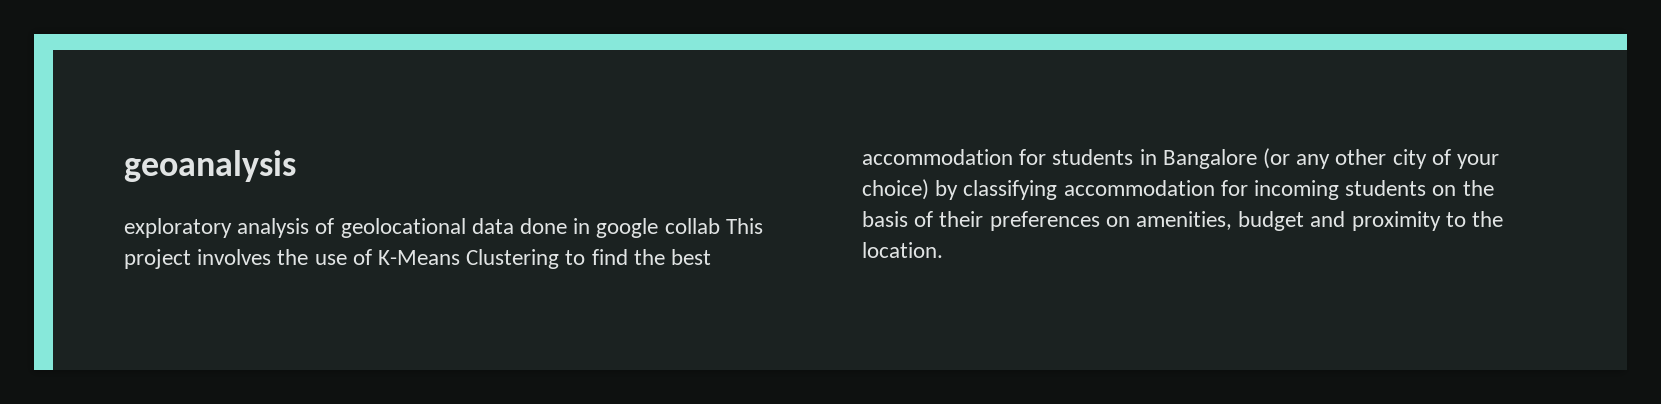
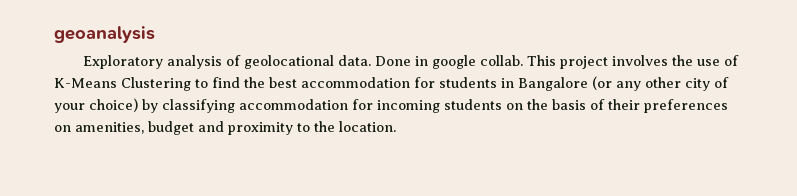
- exploratory analysis of geolocational data done in google collab This project involves the use of K-Means Clustering to find the best accommodation for students in Bangalore (or any other city of your choice) by classifying accommodation for incoming students on the basis of their preferences on amenities, budget and proximity to the location.
+ Exploratory analysis of geolocational data. Done in google collab. This project involves the use of K-Means Clustering to find the best accommodation for students in Bangalore (or any other city of your choice) by classifying accommodation for incoming students on the basis of their preferences on amenities, budget and proximity to the location.

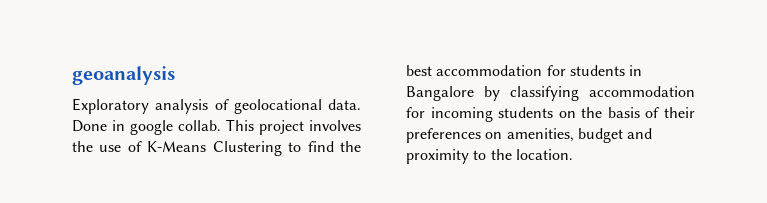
- This project involves the use of K-Means Clustering to find the best accommodation for students in Bangalore (or any other city of your choice) by classifying accommodation for incoming students on the basis of their preferences on amenities, budget and proximity to the location.
+ This project involves the use of K-Means Clustering to find the best accommodation for students in Bangalore by classifying accommodation for incoming students on the basis of their preferences on amenities, budget and proximity to the location.

